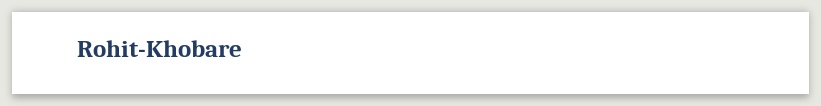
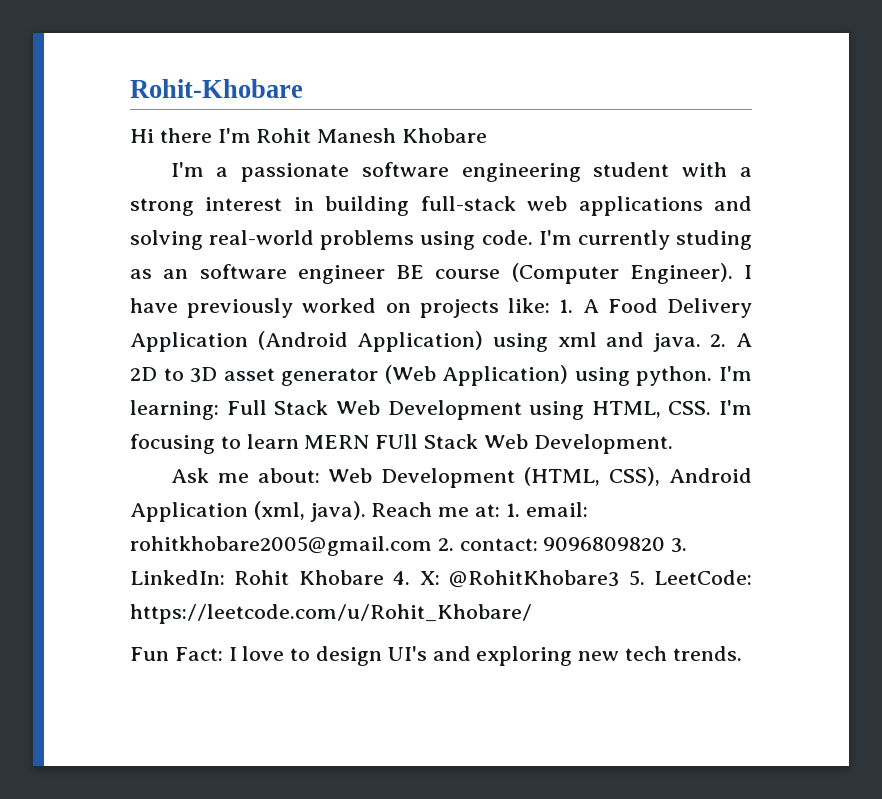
+ Hi there I'm Rohit Manesh Khobare
+ I'm a passionate software engineering student with a strong interest in building full-stack web applications and solving real-world problems using code. I'm currently studing as an software engineer BE course (Computer Engineer). I have previously worked on projects like: 1. A Food Delivery Application (Android Application) using xml and java. 2. A 2D to 3D asset generator (Web Application) using python. I'm learning: Full Stack Web Development using HTML, CSS. I'm focusing to learn MERN FUll Stack Web Development.
+ Ask me about: Web Development (HTML, CSS), Android Application (xml, java). Reach me at: 1. email: rohitkhobare2005@gmail.com 2. contact: 9096809820 3. LinkedIn: Rohit Khobare 4. X: @RohitKhobare3 5. LeetCode: https://leetcode.com/u/Rohit_Khobare/
+ Fun Fact: I love to design UI's and exploring new tech trends.

